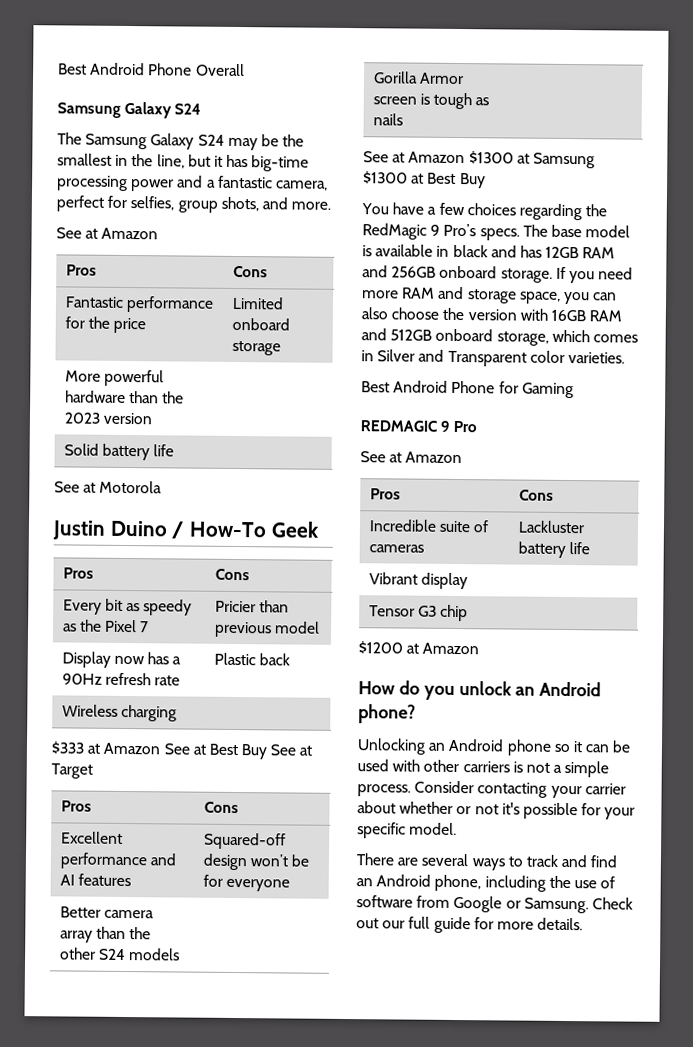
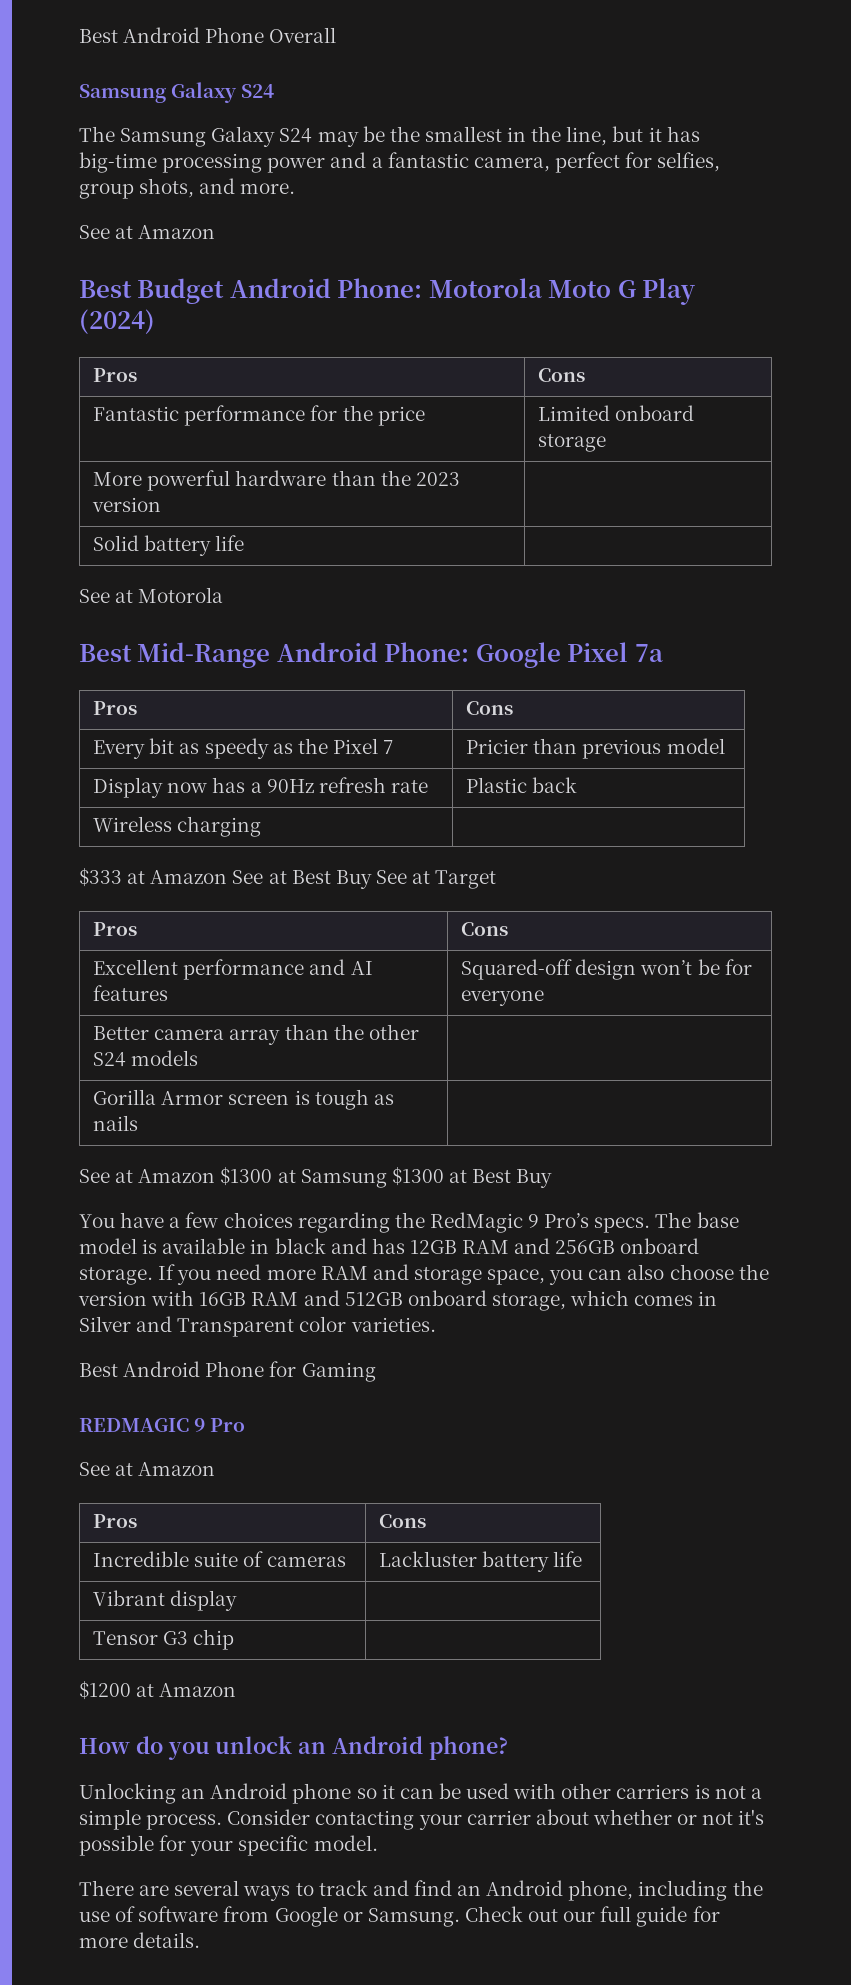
+ Best Budget Android Phone: Motorola Moto G Play (2024)
- Justin Duino / How-To Geek
+ Best Mid-Range Android Phone: Google Pixel 7a

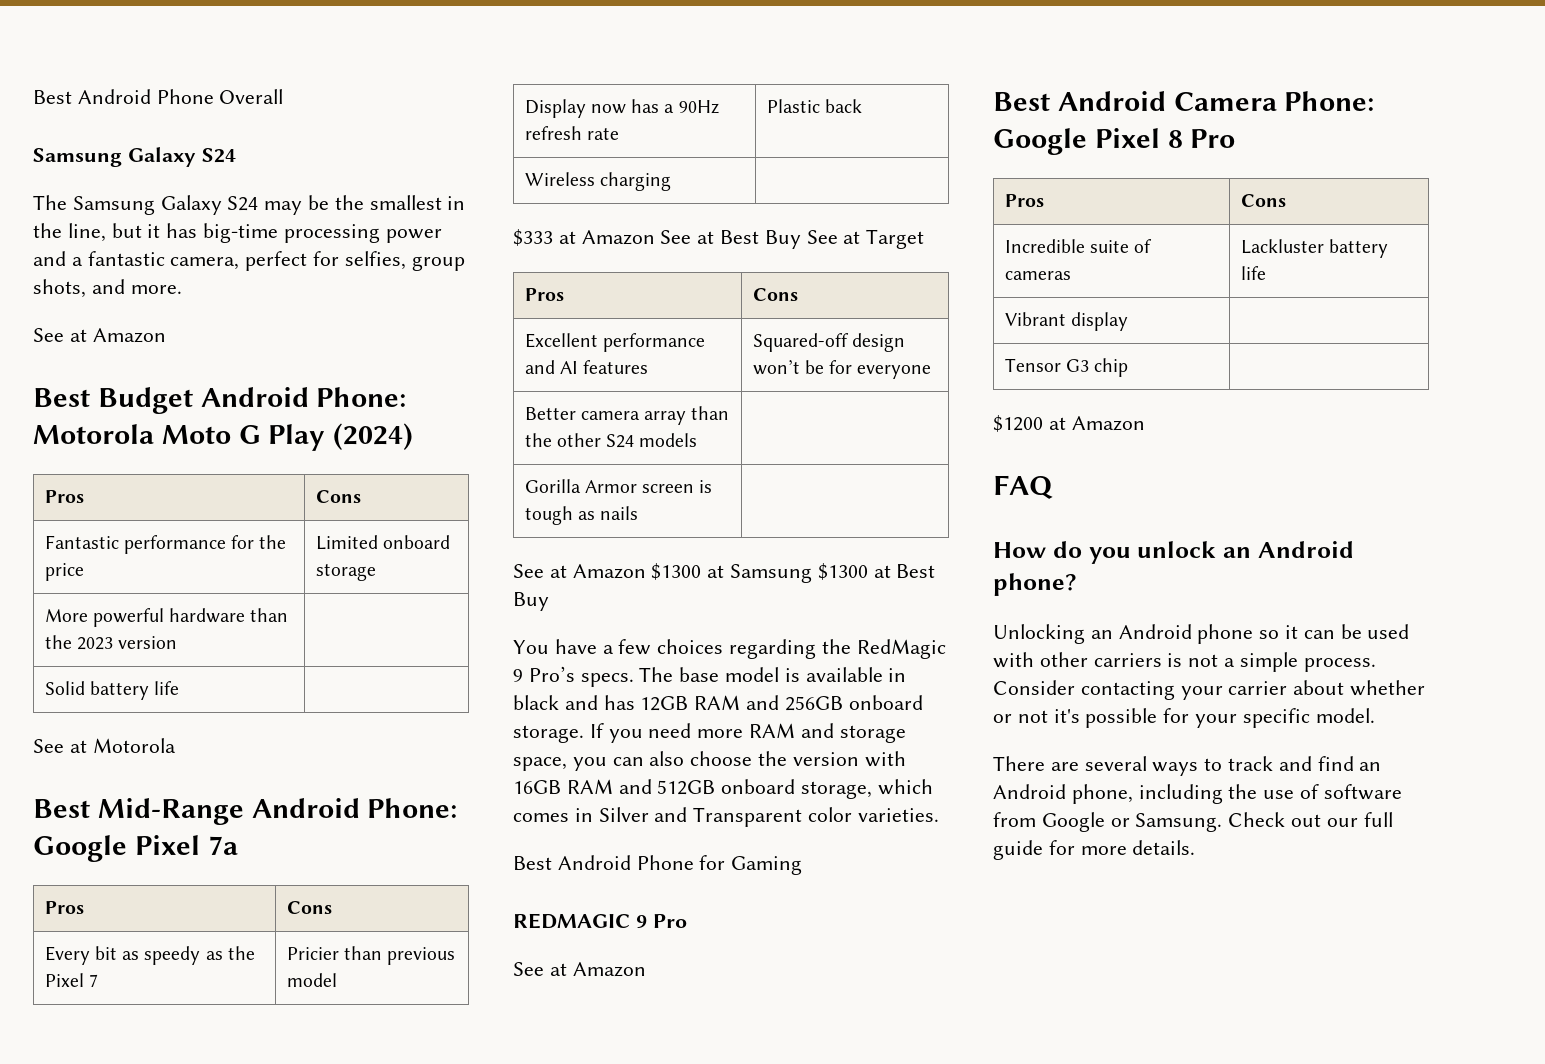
+ Best Android Camera Phone: Google Pixel 8 Pro
+ FAQ

